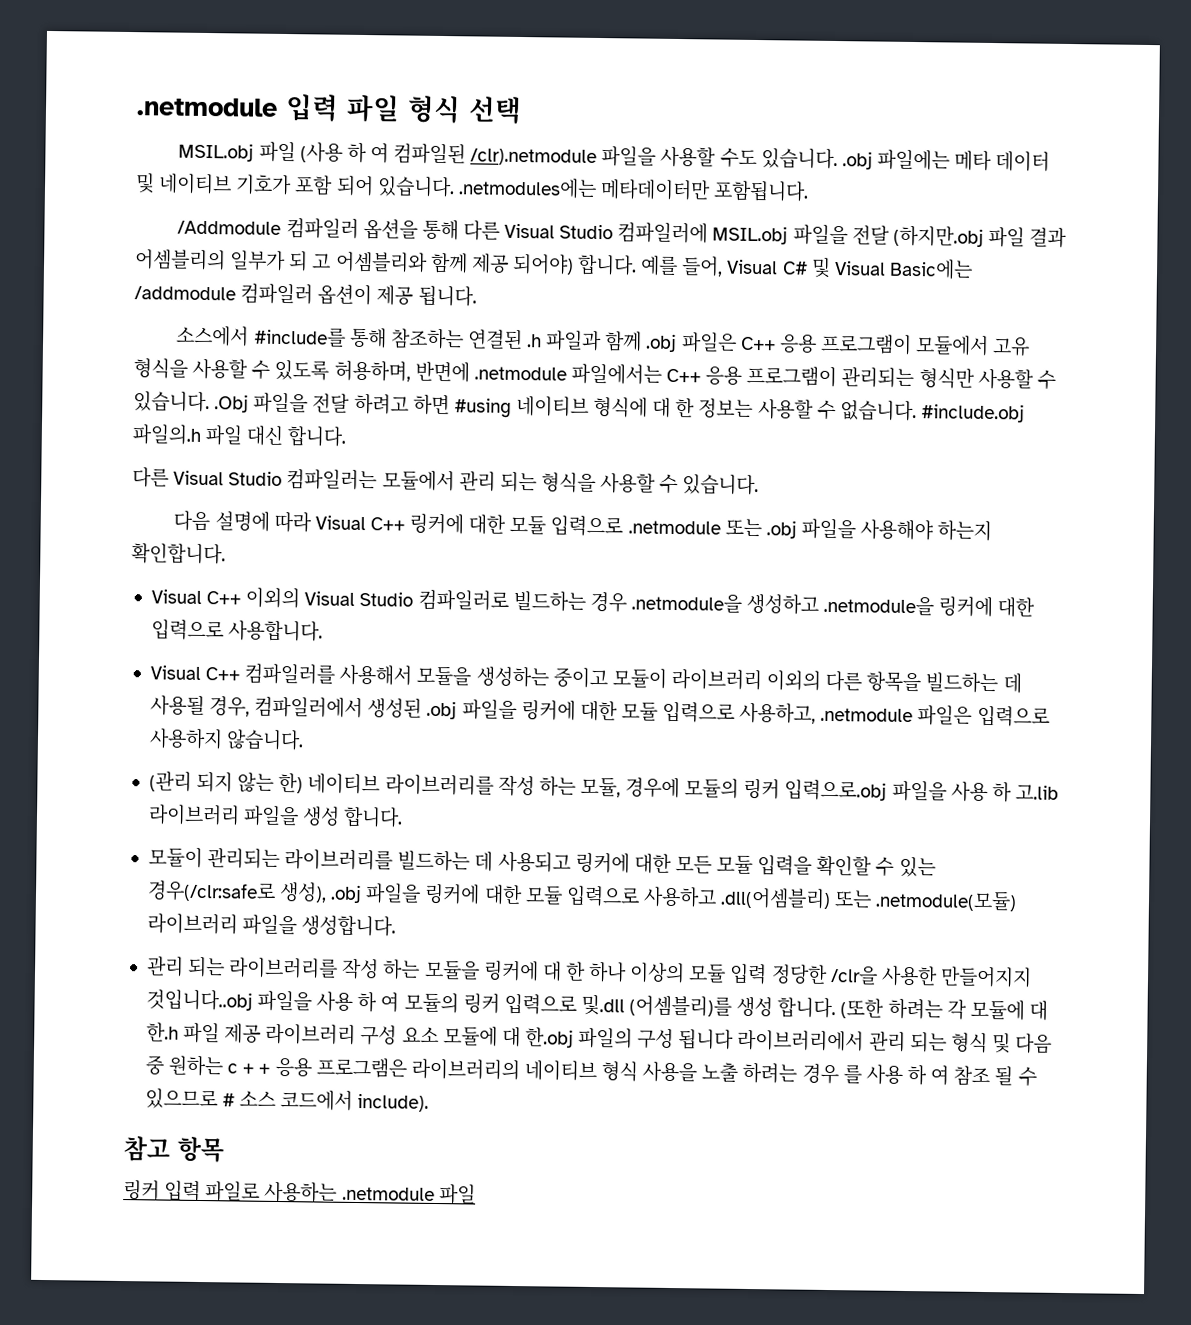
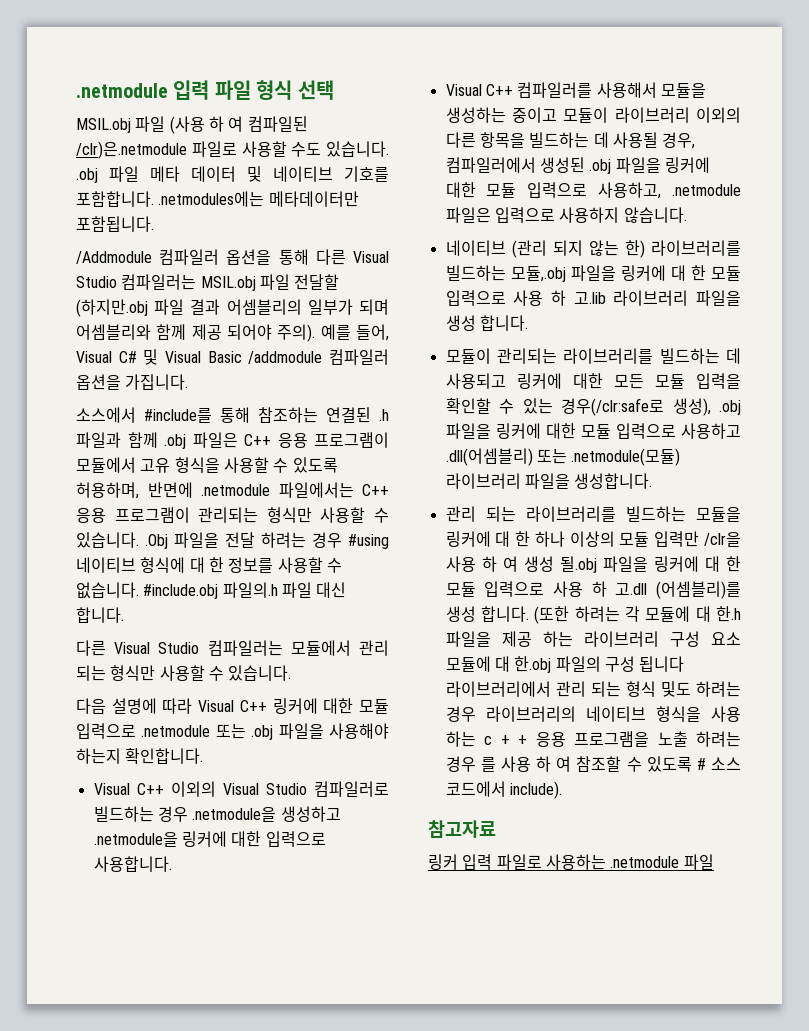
- MSIL.obj 파일 (사용 하 여 컴파일된 /clr).netmodule 파일을 사용할 수도 있습니다. .obj 파일에는 메타 데이터 및 네이티브 기호가 포함 되어 있습니다. .netmodules에는 메타데이터만 포함됩니다.
+ MSIL.obj 파일 (사용 하 여 컴파일된 /clr)은.netmodule 파일로 사용할 수도 있습니다. .obj 파일 메타 데이터 및 네이티브 기호를 포함합니다. .netmodules에는 메타데이터만 포함됩니다.
- /Addmodule 컴파일러 옵션을 통해 다른 Visual Studio 컴파일러에 MSIL.obj 파일을 전달 (하지만.obj 파일 결과 어셈블리의 일부가 되 고 어셈블리와 함께 제공 되어야) 합니다.
+ /Addmodule 컴파일러 옵션을 통해 다른 Visual Studio 컴파일러는 MSIL.obj 파일 전달할 (하지만.obj 파일 결과 어셈블리의 일부가 되며 어셈블리와 함께 제공 되어야 주의).
- 예를 들어, Visual C# 및 Visual Basic에는 /addmodule 컴파일러 옵션이 제공 됩니다.
+ 예를 들어, Visual C# 및 Visual Basic /addmodule 컴파일러 옵션을 가집니다.
- 소스에서 #include를 통해 참조하는 연결된 .h 파일과 함께 .obj 파일은 C++ 응용 프로그램이 모듈에서 고유 형식을 사용할 수 있도록 허용하며, 반면에 .netmodule 파일에서는 C++ 응용 프로그램이 관리되는 형식만 사용할 수 있습니다. .Obj 파일을 전달 하려고 하면 #using 네이티브 형식에 대 한 정보는 사용할 수 없습니다.
+ 소스에서 #include를 통해 참조하는 연결된 .h 파일과 함께 .obj 파일은 C++ 응용 프로그램이 모듈에서 고유 형식을 사용할 수 있도록 허용하며, 반면에 .netmodule 파일에서는 C++ 응용 프로그램이 관리되는 형식만 사용할 수 있습니다. .Obj 파일을 전달 하려는 경우 #using 네이티브 형식에 대 한 정보를 사용할 수 없습니다.
- 다른 Visual Studio 컴파일러는 모듈에서 관리 되는 형식을 사용할 수 있습니다.
+ 다른 Visual Studio 컴파일러는 모듈에서 관리 되는 형식만 사용할 수 있습니다.
- (관리 되지 않는 한) 네이티브 라이브러리를 작성 하는 모듈, 경우에 모듈의 링커 입력으로.obj 파일을 사용 하 고.lib 라이브러리 파일을 생성 합니다.
+ 네이티브 (관리 되지 않는 한) 라이브러리를 빌드하는 모듈,.obj 파일을 링커에 대 한 모듈 입력으로 사용 하 고.lib 라이브러리 파일을 생성 합니다.
- 관리 되는 라이브러리를 작성 하는 모듈을 링커에 대 한 하나 이상의 모듈 입력 정당한 /clr을 사용한 만들어지지 것입니다..obj 파일을 사용 하 여 모듈의 링커 입력으로 및.dll (어셈블리)를 생성 합니다.
+ 관리 되는 라이브러리를 빌드하는 모듈을 링커에 대 한 하나 이상의 모듈 입력만 /clr을 사용 하 여 생성 될.obj 파일을 링커에 대 한 모듈 입력으로 사용 하 고.dll (어셈블리)를 생성 합니다.
- (또한 하려는 각 모듈에 대 한.h 파일 제공 라이브러리 구성 요소 모듈에 대 한.obj 파일의 구성 됩니다 라이브러리에서 관리 되는 형식 및 다음 중 원하는 c + + 응용 프로그램은 라이브러리의 네이티브 형식 사용을 노출 하려는 경우 를 사용 하 여 참조 될 수 있으므로 # 소스 코드에서 include).
+ (또한 하려는 각 모듈에 대 한.h 파일을 제공 하는 라이브러리 구성 요소 모듈에 대 한.obj 파일의 구성 됩니다 라이브러리에서 관리 되는 형식 및도 하려는 경우 라이브러리의 네이티브 형식을 사용 하는 c + + 응용 프로그램을 노출 하려는 경우 를 사용 하 여 참조할 수 있도록 # 소스 코드에서 include).
- 참고 항목
+ 참고자료

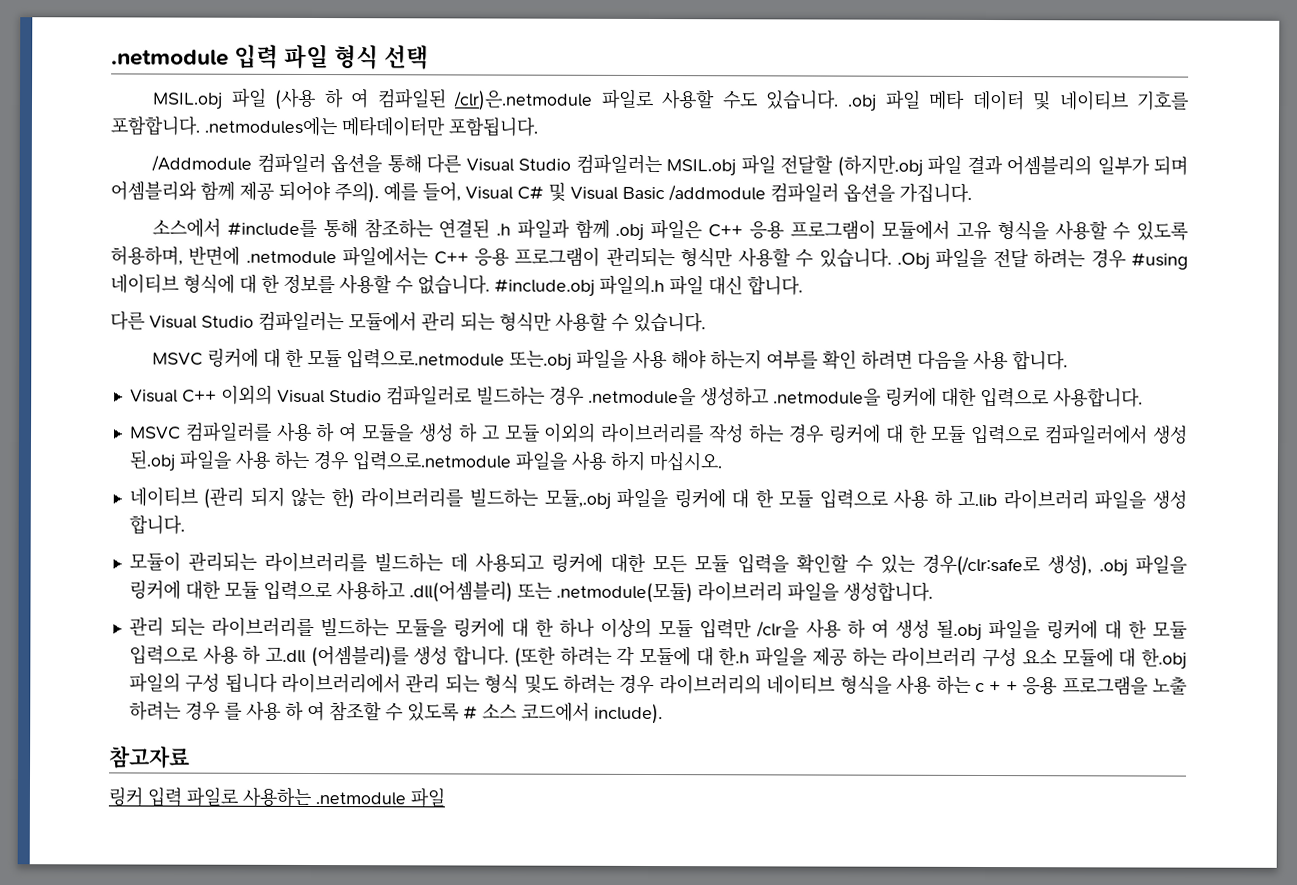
- 다음 설명에 따라 Visual C++ 링커에 대한 모듈 입력으로 .netmodule 또는 .obj 파일을 사용해야 하는지 확인합니다.
+ MSVC 링커에 대 한 모듈 입력으로.netmodule 또는.obj 파일을 사용 해야 하는지 여부를 확인 하려면 다음을 사용 합니다.
- Visual C++ 컴파일러를 사용해서 모듈을 생성하는 중이고 모듈이 라이브러리 이외의 다른 항목을 빌드하는 데 사용될 경우, 컴파일러에서 생성된 .obj 파일을 링커에 대한 모듈 입력으로 사용하고, .netmodule 파일은 입력으로 사용하지 않습니다.
+ MSVC 컴파일러를 사용 하 여 모듈을 생성 하 고 모듈 이외의 라이브러리를 작성 하는 경우 링커에 대 한 모듈 입력으로 컴파일러에서 생성 된.obj 파일을 사용 하는 경우 입력으로.netmodule 파일을 사용 하지 마십시오.

